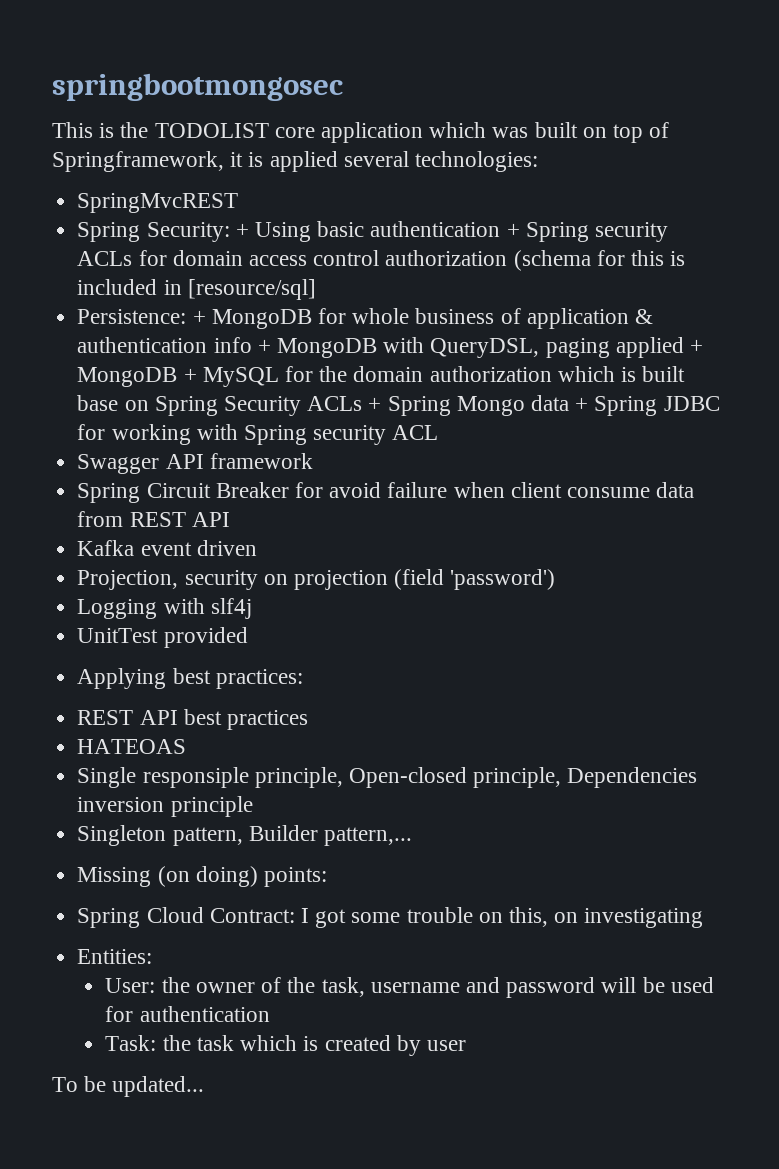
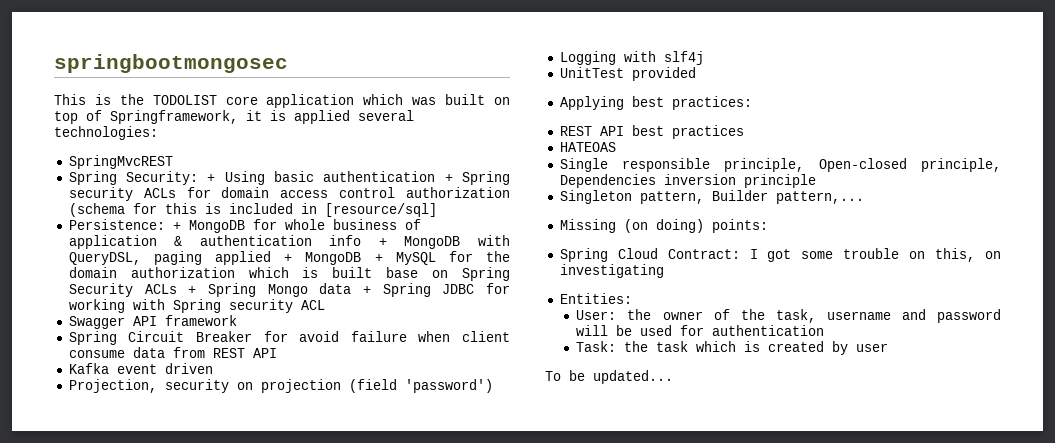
- Single responsiple principle, Open-closed principle, Dependencies inversion principle
+ Single responsible principle, Open-closed principle, Dependencies inversion principle

